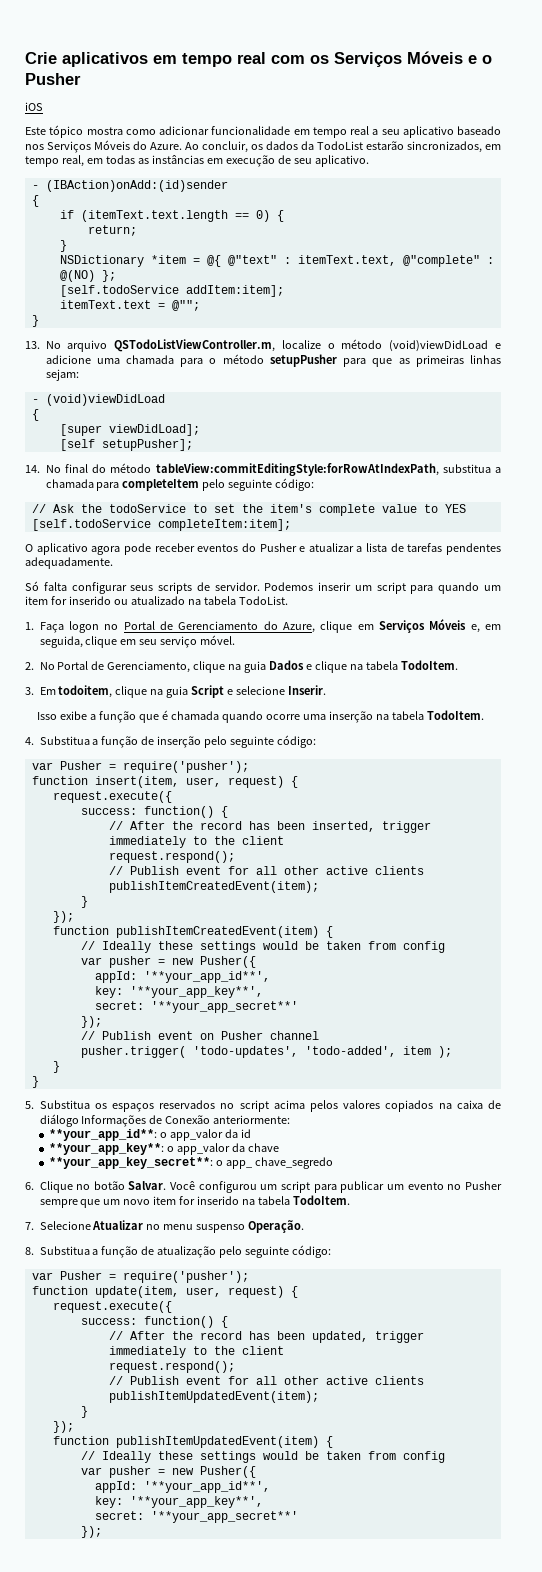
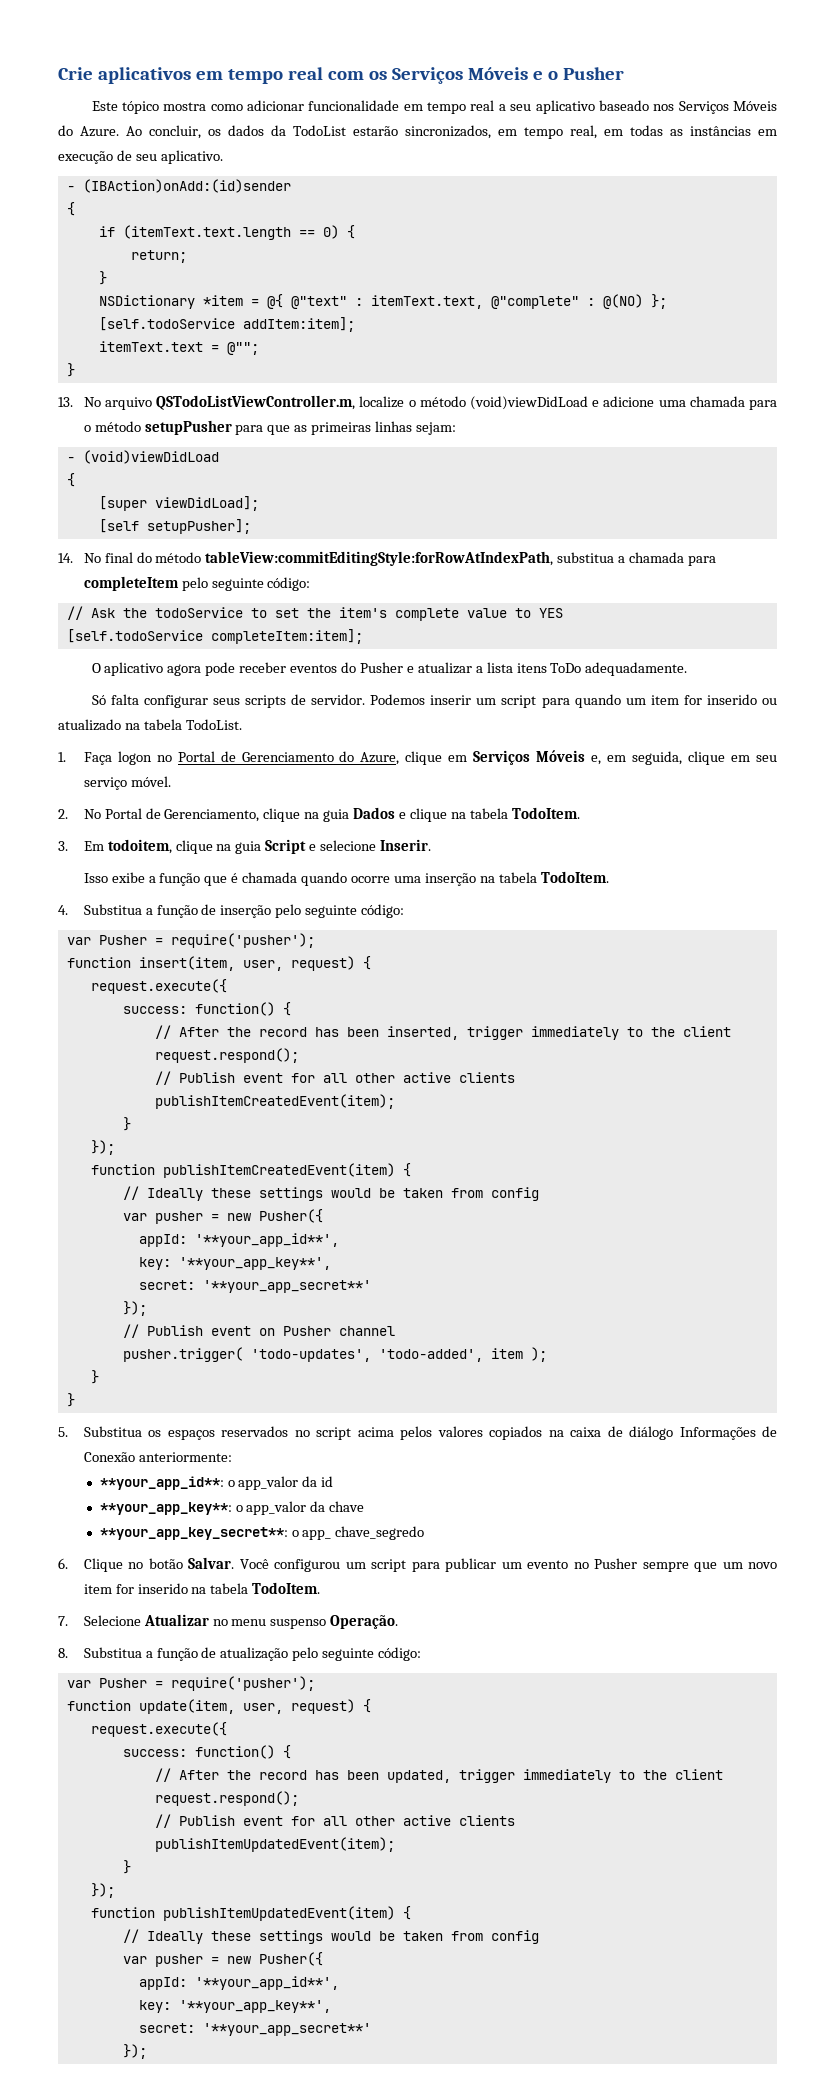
- iOS
- O aplicativo agora pode receber eventos do Pusher e atualizar a lista de tarefas pendentes adequadamente.
+ O aplicativo agora pode receber eventos do Pusher e atualizar a lista itens ToDo adequadamente.

